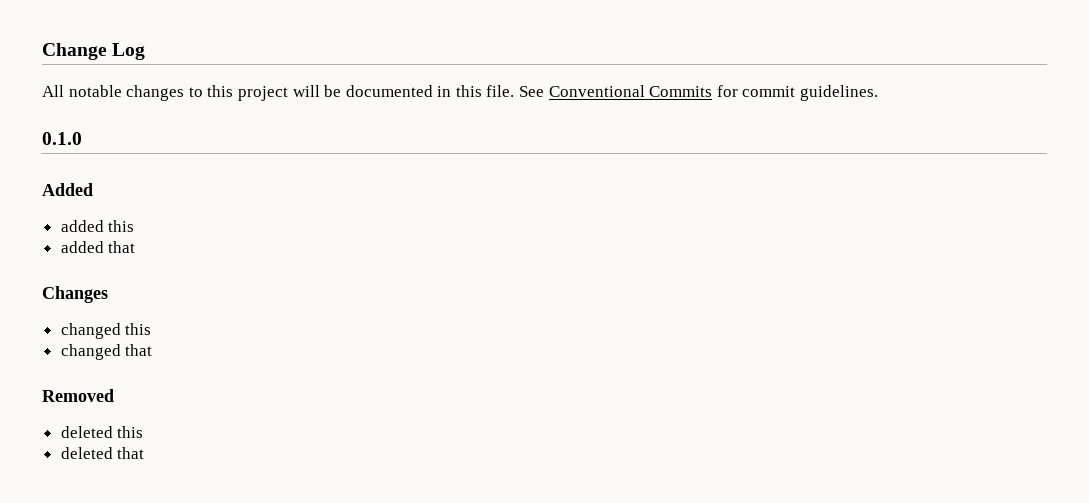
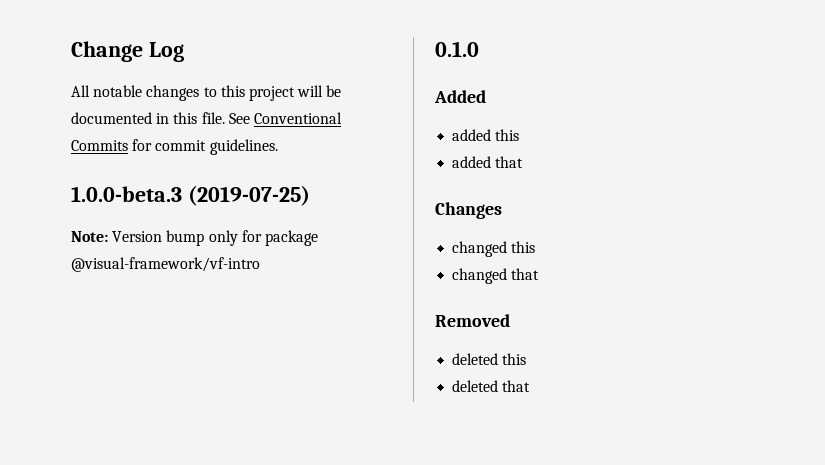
+ 1.0.0-beta.3 (2019-07-25)
+ Note: Version bump only for package @visual-framework/vf-intro

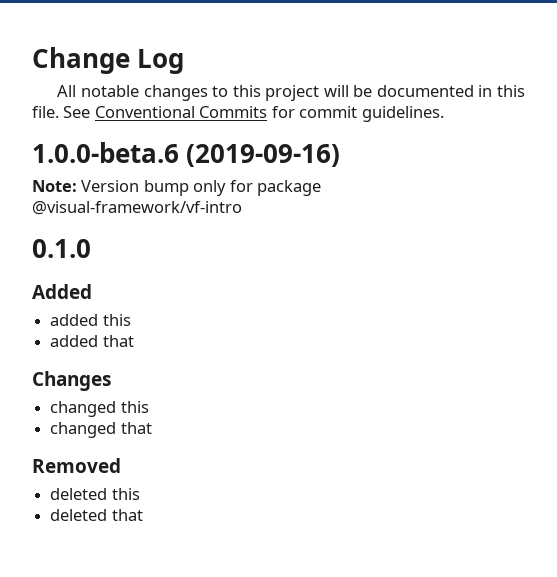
- 1.0.0-beta.3 (2019-07-25)
+ 1.0.0-beta.6 (2019-09-16)

